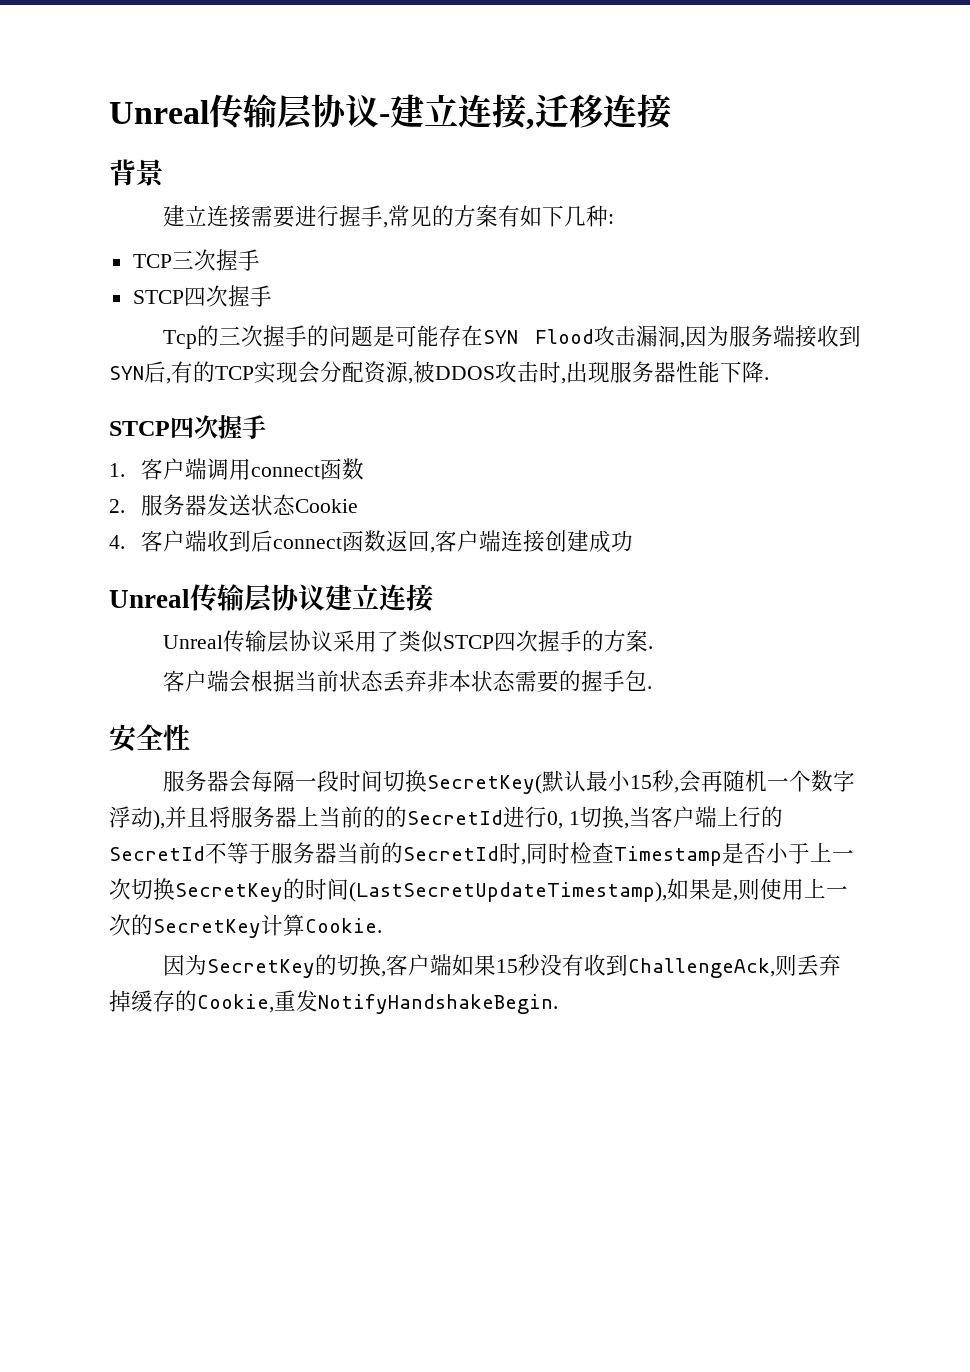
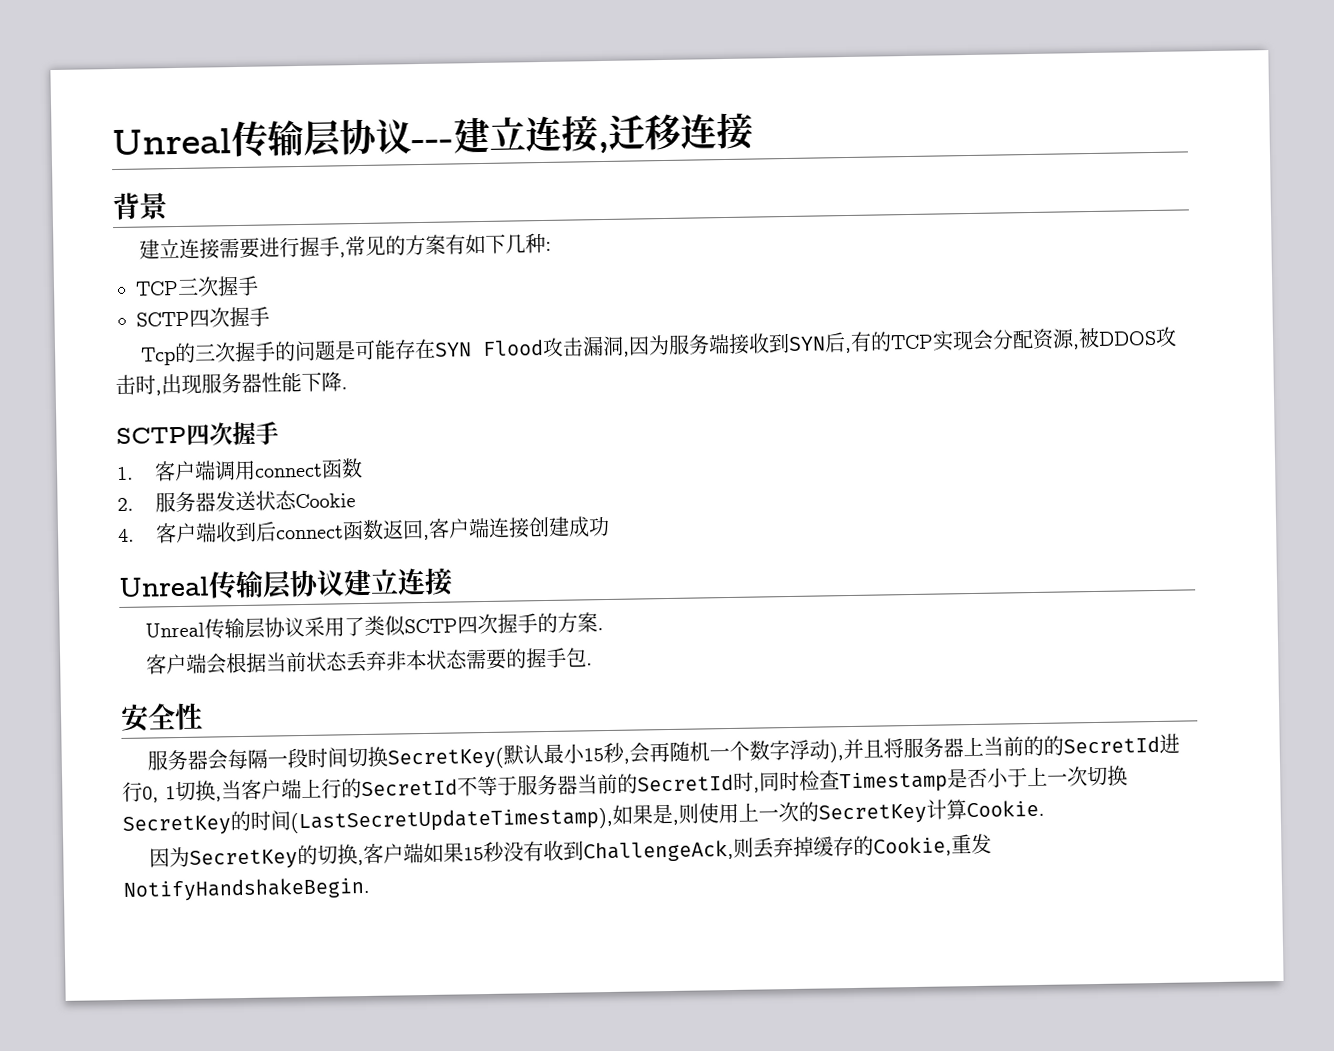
- Unreal传输层协议-建立连接,迁移连接
+ Unreal传输层协议---建立连接,迁移连接
  TCP三次握手
- STCP四次握手
+ SCTP四次握手
  Tcp的三次握手的问题是可能存在SYN Flood攻击漏洞,因为服务端接收到SYN后,有的TCP实现会分配资源,被DDOS攻击时,出现服务器性能下降.
- STCP四次握手
+ SCTP四次握手
- Unreal传输层协议采用了类似STCP四次握手的方案.
+ Unreal传输层协议采用了类似SCTP四次握手的方案.

